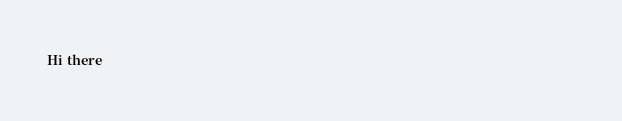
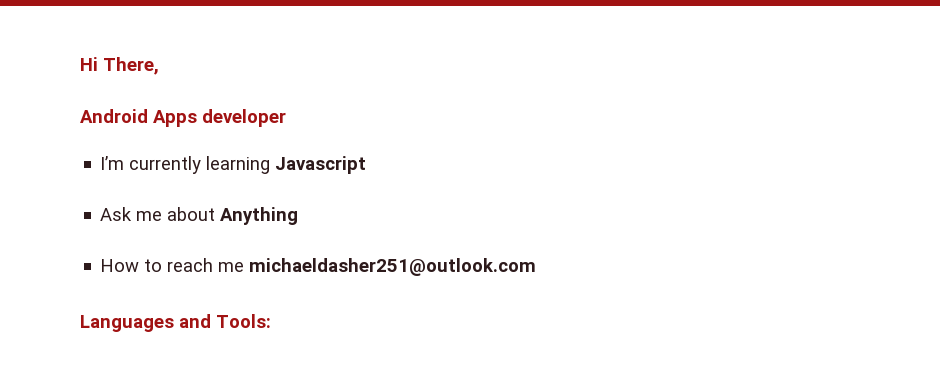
- Hi there
+ Hi There,
+ Android Apps developer
+ I’m currently learning Javascript
+ Ask me about Anything
+ How to reach me michaeldasher251@outlook.com
+ Languages and Tools:

